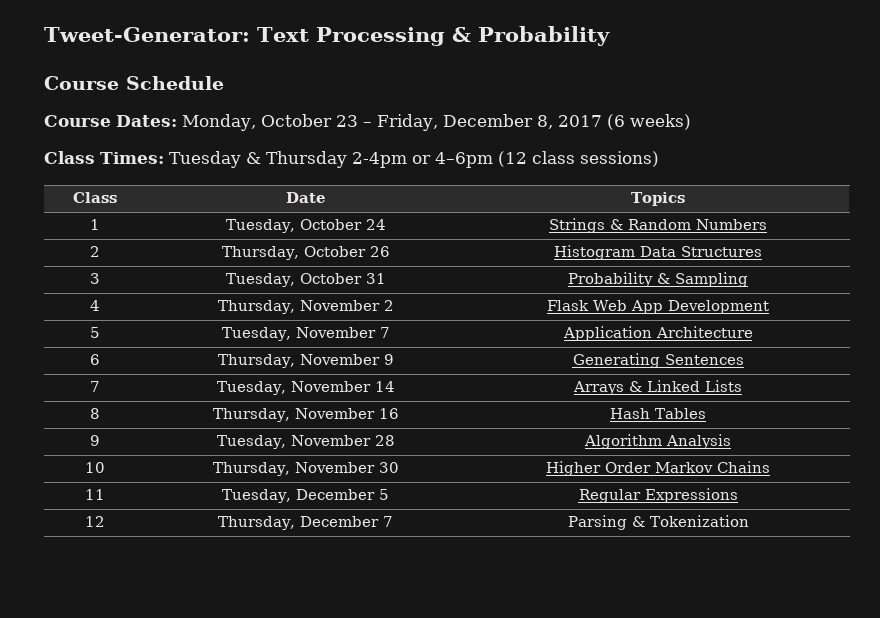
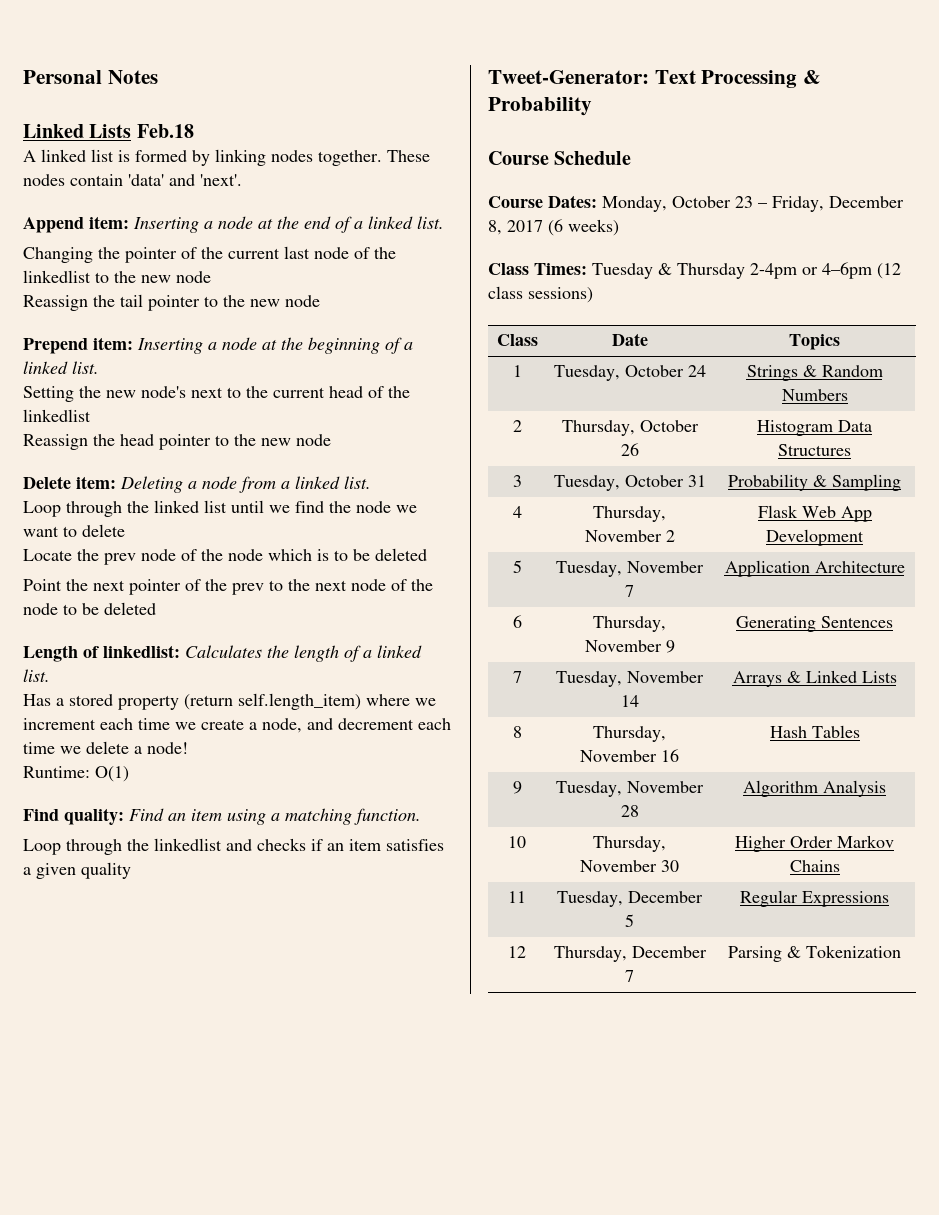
+ Personal Notes
+ Linked Lists Feb.18
+ A linked list is formed by linking nodes together. These nodes contain 'data' and 'next'.
+ Append item: Inserting a node at the end of a linked list.
+ Changing the pointer of the current last node of the linkedlist to the new node
+ Reassign the tail pointer to the new node
+ Prepend item: Inserting a node at the beginning of a linked list.
+ Setting the new node's next to the current head of the linkedlist
+ Reassign the head pointer to the new node
+ Delete item: Deleting a node from a linked list.
+ Loop through the linked list until we find the node we want to delete
+ Locate the prev node of the node which is to be deleted
+ Point the next pointer of the prev to the next node of the node to be deleted
+ Length of linkedlist: Calculates the length of a linked list.
+ Has a stored property (return self.length_item) where we increment each time we create a node, and decrement each time we delete a node!
+ Runtime: O(1)
+ Find quality: Find an item using a matching function.
+ Loop through the linkedlist and checks if an item satisfies a given quality

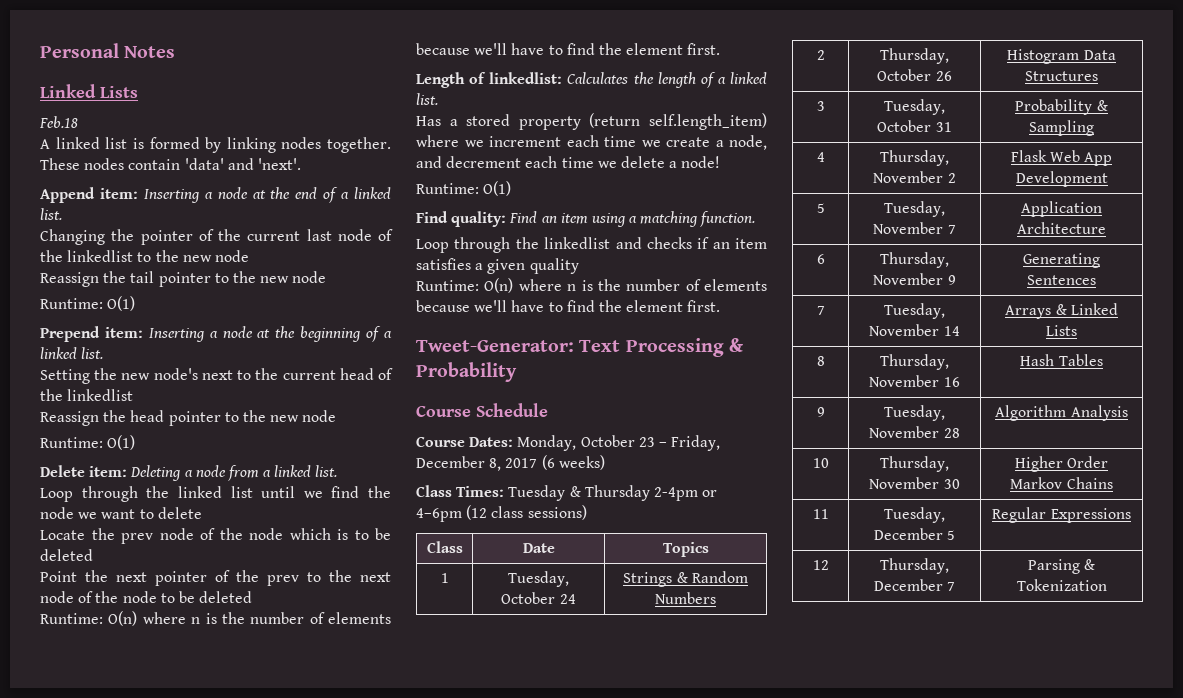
  Personal Notes
- Linked Lists Feb.18
+ Linked Lists
+ Feb.18
  Reassign the tail pointer to the new node
+ Runtime: O(1)
  Reassign the head pointer to the new node
+ Runtime: O(1)
  Point the next pointer of the prev to the next node of the node to be deleted
+ Runtime: O(n) where n is the number of elements because we'll have to find the element first.
  Loop through the linkedlist and checks if an item satisfies a given quality
+ Runtime: O(n) where n is the number of elements because we'll have to find the element first.

